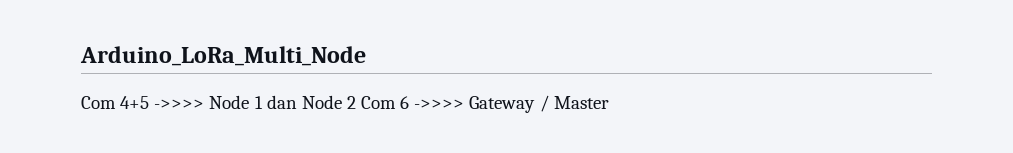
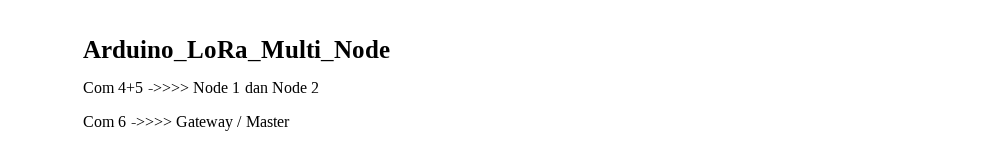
- Com 4+5 ->>>> Node 1 dan Node 2 Com 6 ->>>> Gateway / Master
+ Com 4+5 ->>>> Node 1 dan Node 2
+ Com 6 ->>>> Gateway / Master

